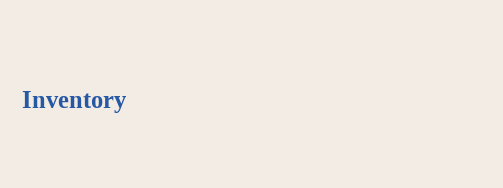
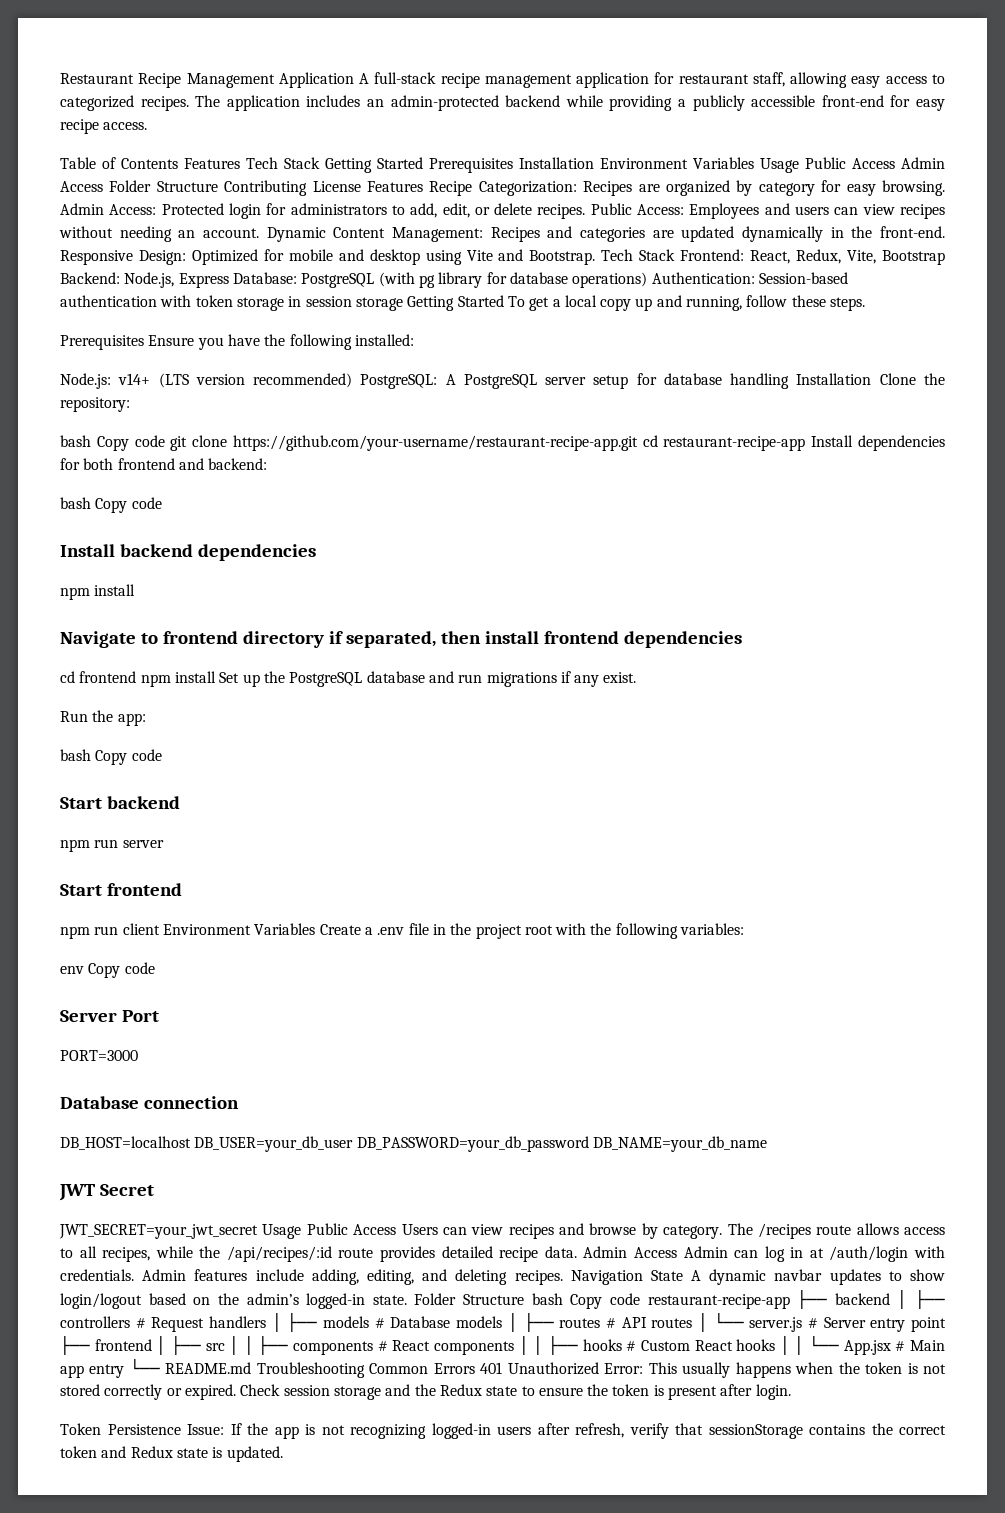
- Inventory
+ Restaurant Recipe Management Application A full-stack recipe management application for restaurant staff, allowing easy access to categorized recipes. The application includes an admin-protected backend while providing a publicly accessible front-end for easy recipe access.
+ Table of Contents Features Tech Stack Getting Started Prerequisites Installation Environment Variables Usage Public Access Admin Access Folder Structure Contributing License Features Recipe Categorization: Recipes are organized by category for easy browsing. Admin Access: Protected login for administrators to add, edit, or delete recipes. Public Access: Employees and users can view recipes without needing an account. Dynamic Content Management: Recipes and categories are updated dynamically in the front-end. Responsive Design: Optimized for mobile and desktop using Vite and Bootstrap. Tech Stack Frontend: React, Redux, Vite, Bootstrap Backend: Node.js, Express Database: PostgreSQL (with pg library for database operations) Authentication: Session-based authentication with token storage in session storage Getting Started To get a local copy up and running, follow these steps.
+ Prerequisites Ensure you have the following installed:
+ Node.js: v14+ (LTS version recommended) PostgreSQL: A PostgreSQL server setup for database handling Installation Clone the repository:
+ bash Copy code git clone https://github.com/your-username/restaurant-recipe-app.git cd restaurant-recipe-app Install dependencies for both frontend and backend:
+ bash Copy code
+ Install backend dependencies
+ npm install
+ Navigate to frontend directory if separated, then install frontend dependencies
+ cd frontend npm install Set up the PostgreSQL database and run migrations if any exist.
+ Run the app:
+ bash Copy code
+ Start backend
+ npm run server
+ Start frontend
+ npm run client Environment Variables Create a .env file in the project root with the following variables:
+ env Copy code
+ Server Port
+ PORT=3000
+ Database connection
+ DB_HOST=localhost DB_USER=your_db_user DB_PASSWORD=your_db_password DB_NAME=your_db_name
+ JWT Secret
+ JWT_SECRET=your_jwt_secret Usage Public Access Users can view recipes and browse by category. The /recipes route allows access to all recipes, while the /api/recipes/:id route provides detailed recipe data. Admin Access Admin can log in at /auth/login with credentials. Admin features include adding, editing, and deleting recipes. Navigation State A dynamic navbar updates to show login/logout based on the admin’s logged-in state. Folder Structure bash Copy code restaurant-recipe-app ├── backend │ ├── controllers # Request handlers │ ├── models # Database models │ ├── routes # API routes │ └── server.js # Server entry point ├── frontend │ ├── src │ │ ├── components # React components │ │ ├── hooks # Custom React hooks │ │ └── App.jsx # Main app entry └── README.md Troubleshooting Common Errors 401 Unauthorized Error: This usually happens when the token is not stored correctly or expired. Check session storage and the Redux state to ensure the token is present after login.
+ Token Persistence Issue: If the app is not recognizing logged-in users after refresh, verify that sessionStorage contains the correct token and Redux state is updated.

